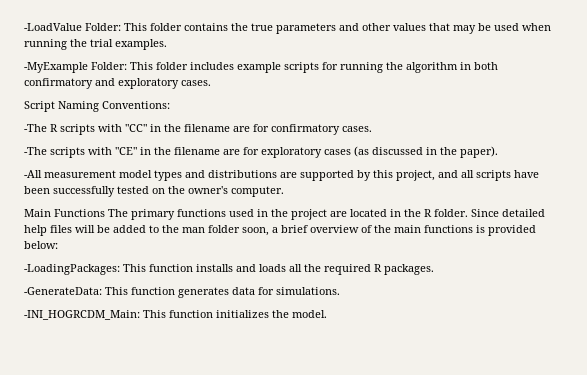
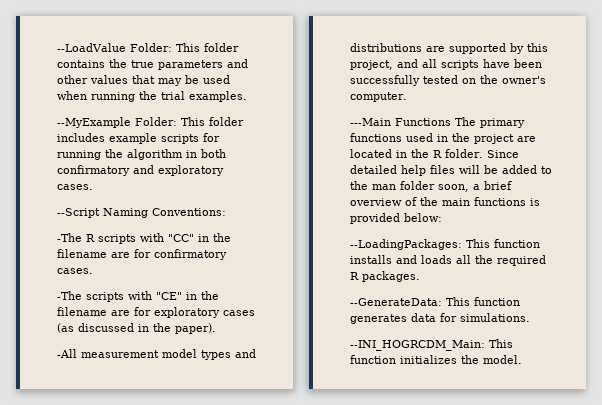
- -LoadValue Folder: This folder contains the true parameters and other values that may be used when running the trial examples.
+ --LoadValue Folder: This folder contains the true parameters and other values that may be used when running the trial examples.
- -MyExample Folder: This folder includes example scripts for running the algorithm in both confirmatory and exploratory cases.
+ --MyExample Folder: This folder includes example scripts for running the algorithm in both confirmatory and exploratory cases.
- Script Naming Conventions:
+ --Script Naming Conventions:
- Main Functions The primary functions used in the project are located in the R folder.
+ ---Main Functions The primary functions used in the project are located in the R folder.
- -LoadingPackages: This function installs and loads all the required R packages.
+ --LoadingPackages: This function installs and loads all the required R packages.
- -GenerateData: This function generates data for simulations.
+ --GenerateData: This function generates data for simulations.
- -INI_HOGRCDM_Main: This function initializes the model.
+ --INI_HOGRCDM_Main: This function initializes the model.

